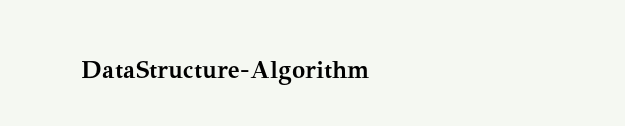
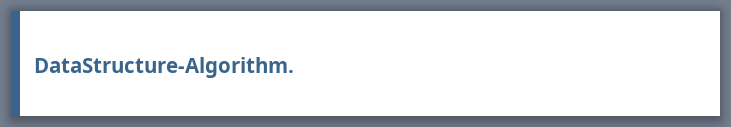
- DataStructure-Algorithm
+ DataStructure-Algorithm.

